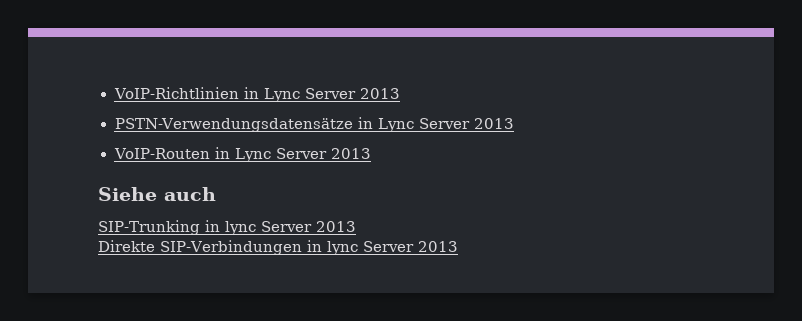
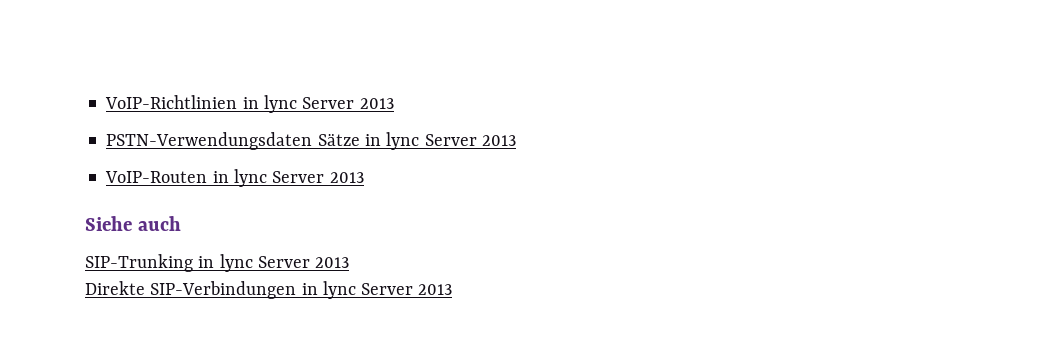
- VoIP-Richtlinien in Lync Server 2013
- PSTN-Verwendungsdatensätze in Lync Server 2013
+ VoIP-Richtlinien in lync Server 2013
+ PSTN-Verwendungsdaten Sätze in lync Server 2013
- VoIP-Routen in Lync Server 2013
+ VoIP-Routen in lync Server 2013

